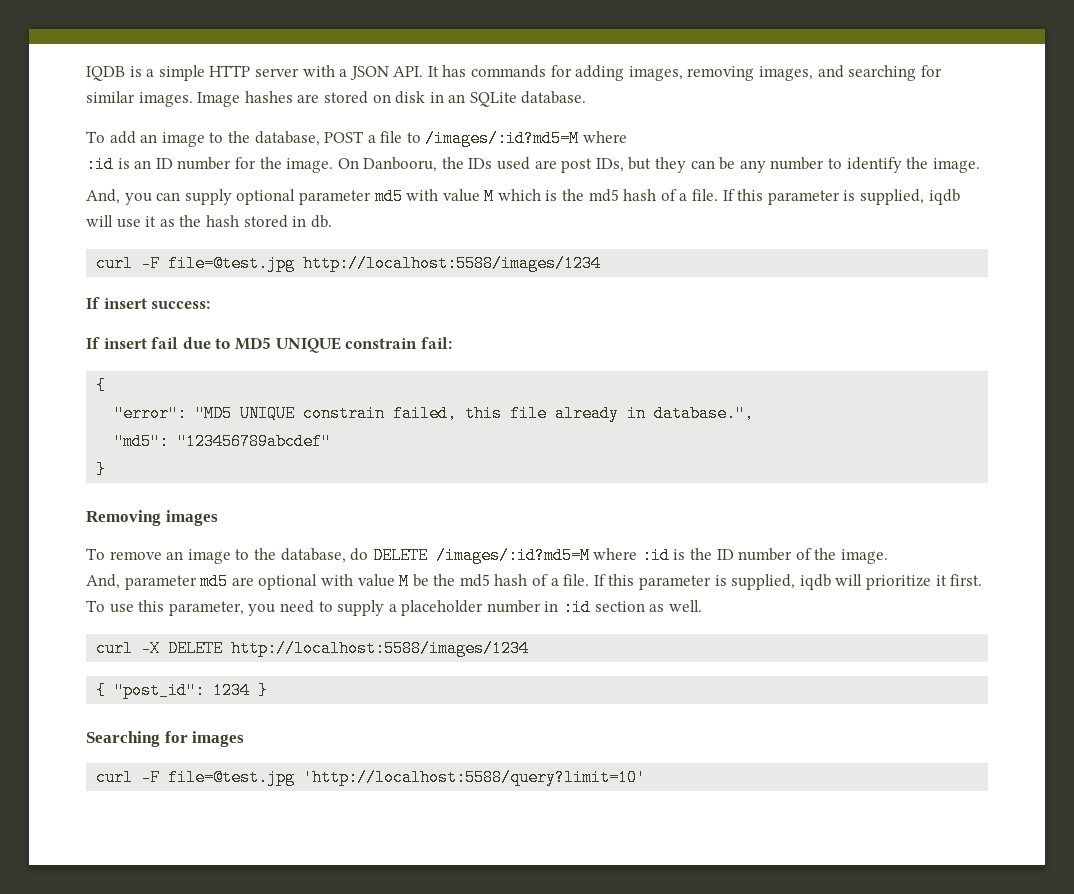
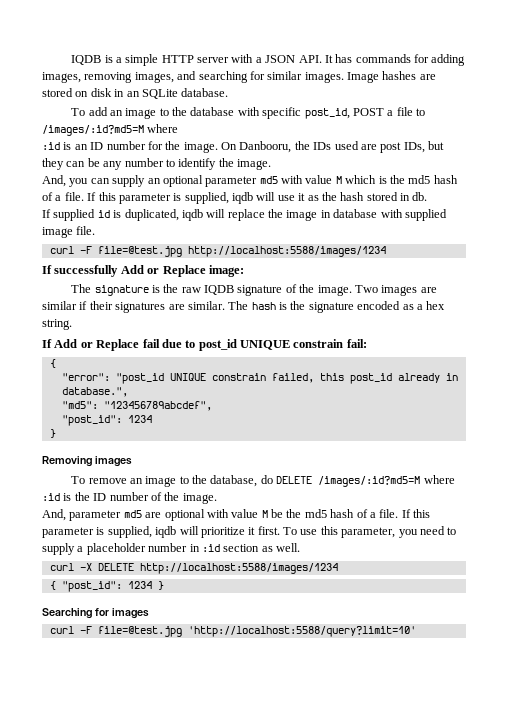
- To add an image to the database, POST a file to /images/:id?md5=M where
+ To add an image to the database with specific post_id, POST a file to /images/:id?md5=M where
- And, you can supply optional parameter md5 with value M which is the md5 hash of a file.
+ And, you can supply an optional parameter md5 with value M which is the md5 hash of a file.
+ If supplied id is duplicated, iqdb will replace the image in database with supplied image file.
- If insert success:
- If insert fail due to MD5 UNIQUE constrain fail:
+ If successfully Add or Replace image:
+ The signature is the raw IQDB signature of the image. Two images are similar if their signatures are similar. The hash is the signature encoded as a hex string.
+ If Add or Replace fail due to post_id UNIQUE constrain fail:
- "error": "MD5 UNIQUE constrain failed, this file already in database.",
+ "error": "post_id UNIQUE constrain failed, this post_id already in database.",
- "md5": "123456789abcdef"
+ "md5": "123456789abcdef",
+ "post_id": 1234

